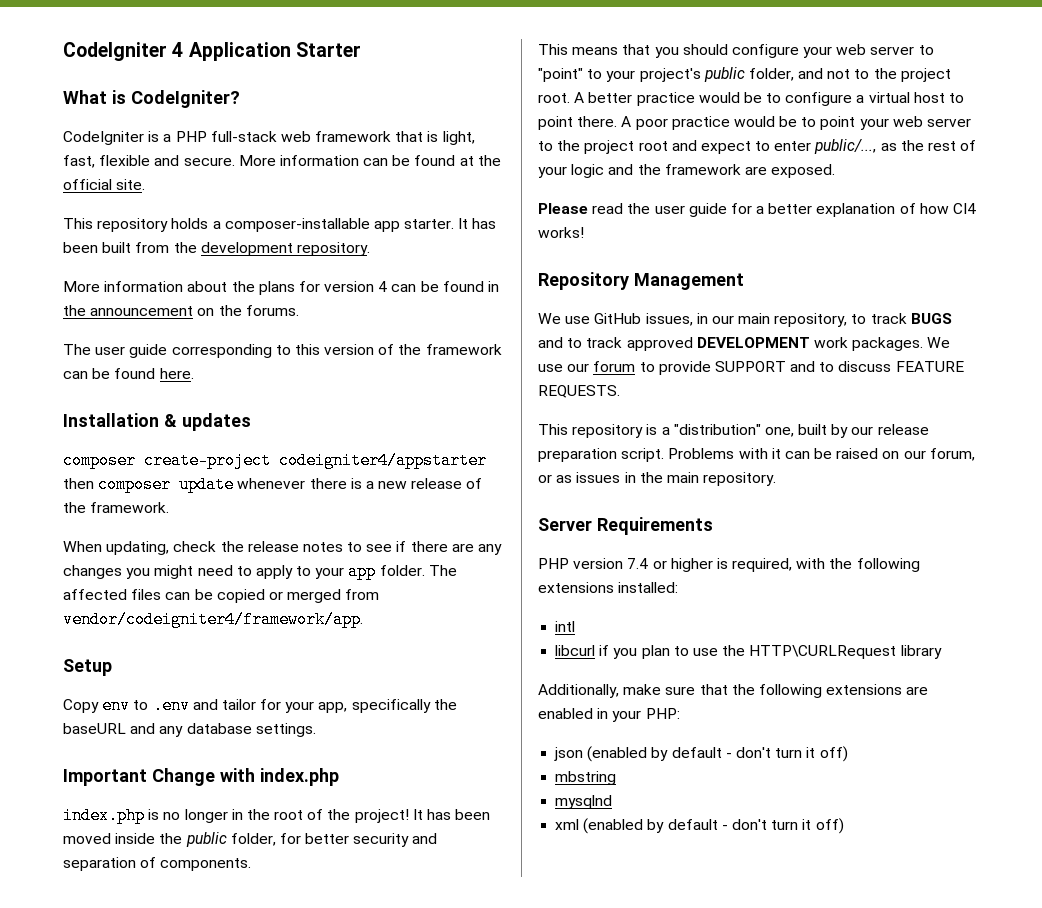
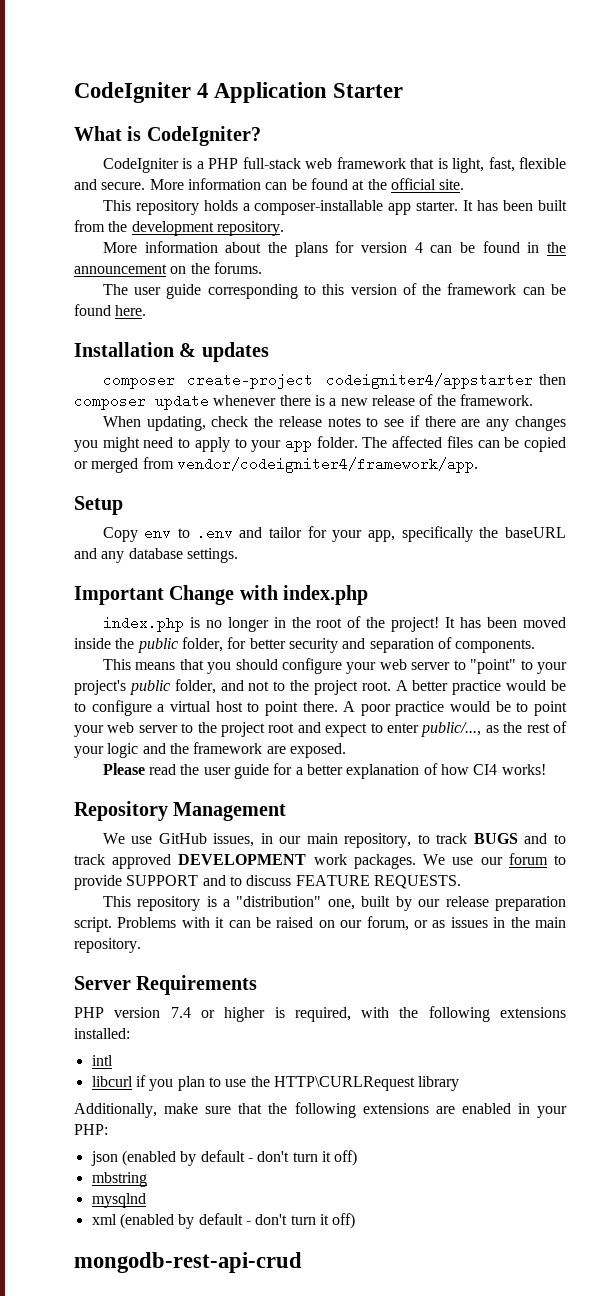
+ mongodb-rest-api-crud

